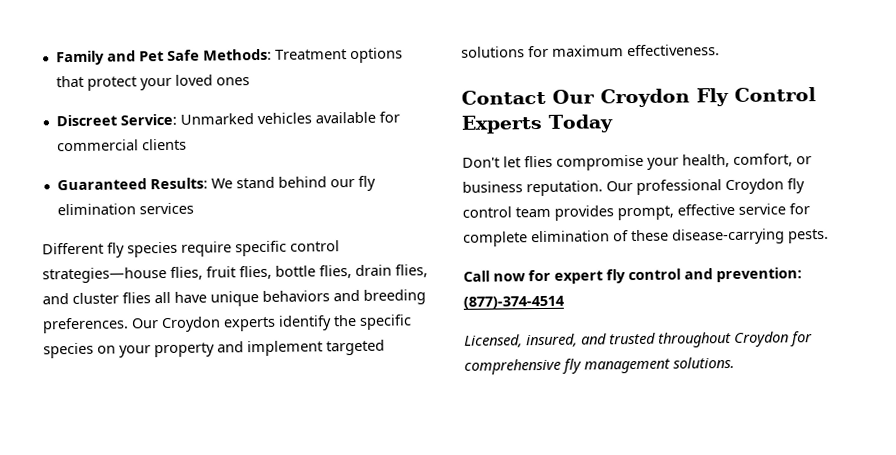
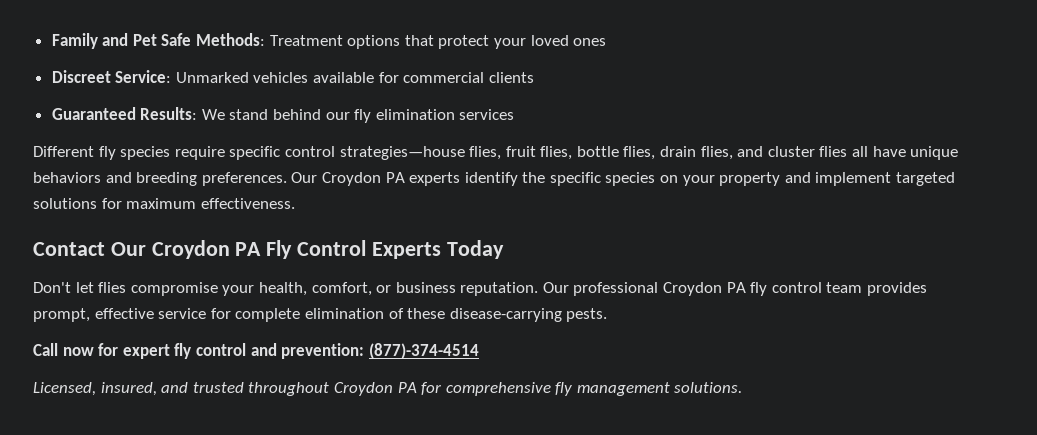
- Our Croydon experts identify the specific species on your property and implement targeted solutions for maximum effectiveness.
+ Our Croydon PA experts identify the specific species on your property and implement targeted solutions for maximum effectiveness.
- Contact Our Croydon Fly Control Experts Today
+ Contact Our Croydon PA Fly Control Experts Today
- Our professional Croydon fly control team provides prompt, effective service for complete elimination of these disease-carrying pests.
+ Our professional Croydon PA fly control team provides prompt, effective service for complete elimination of these disease-carrying pests.
- Licensed, insured, and trusted throughout Croydon for comprehensive fly management solutions.
+ Licensed, insured, and trusted throughout Croydon PA for comprehensive fly management solutions.

